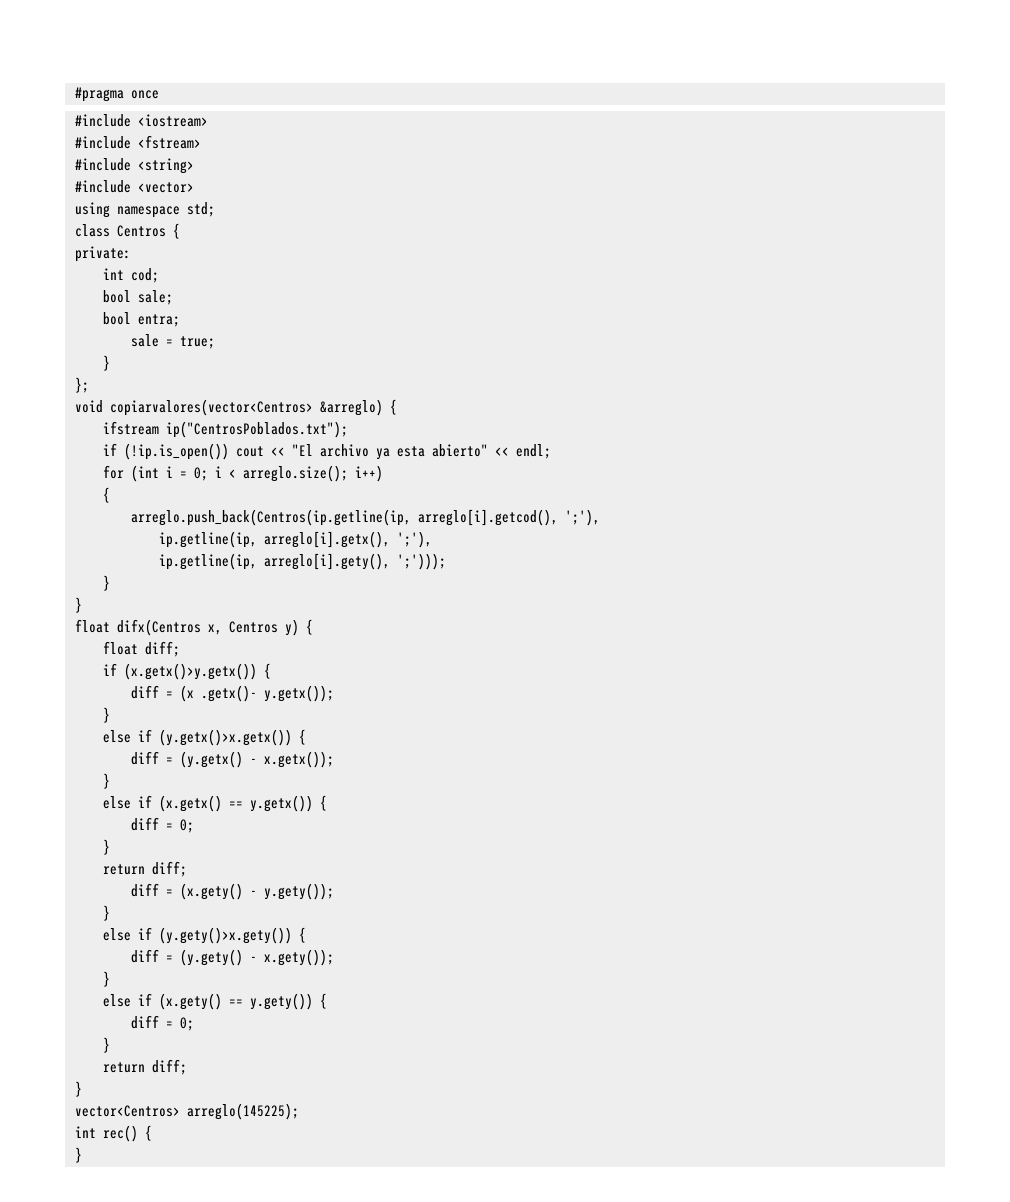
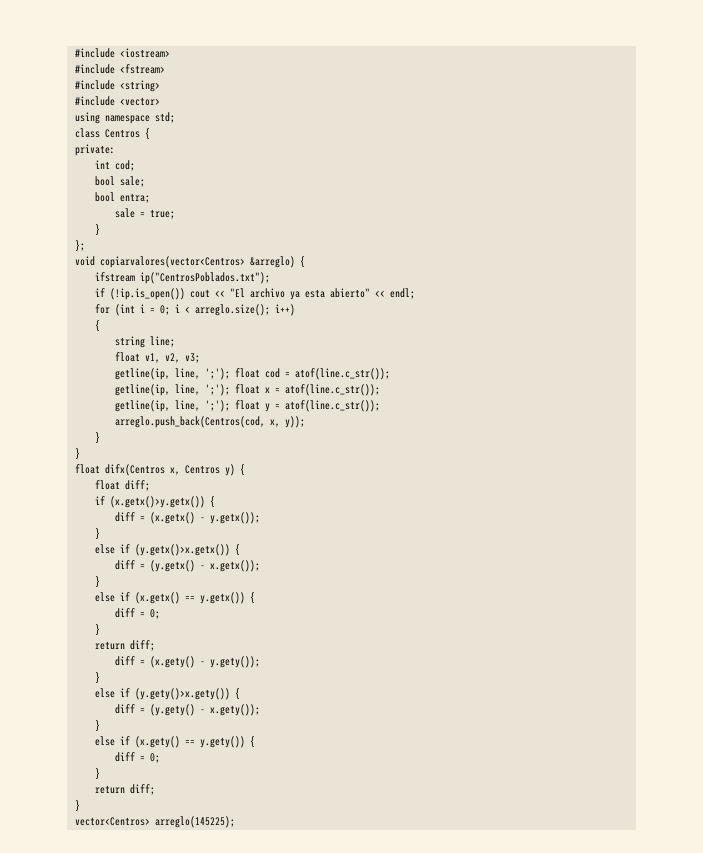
- #pragma once
- arreglo.push_back(Centros(ip.getline(ip, arreglo[i].getcod(), ';'),
- ip.getline(ip, arreglo[i].getx(), ';'),
- ip.getline(ip, arreglo[i].gety(), ';')));
+ string line;
+ float v1, v2, v3;
+ getline(ip, line, ';'); float cod = atof(line.c_str());
+ getline(ip, line, ';'); float x = atof(line.c_str());
+ getline(ip, line, ';'); float y = atof(line.c_str());
+ arreglo.push_back(Centros(cod, x, y));
- diff = (x .getx()- y.getx());
+ diff = (x.getx() - y.getx());
- int rec() {
- }

